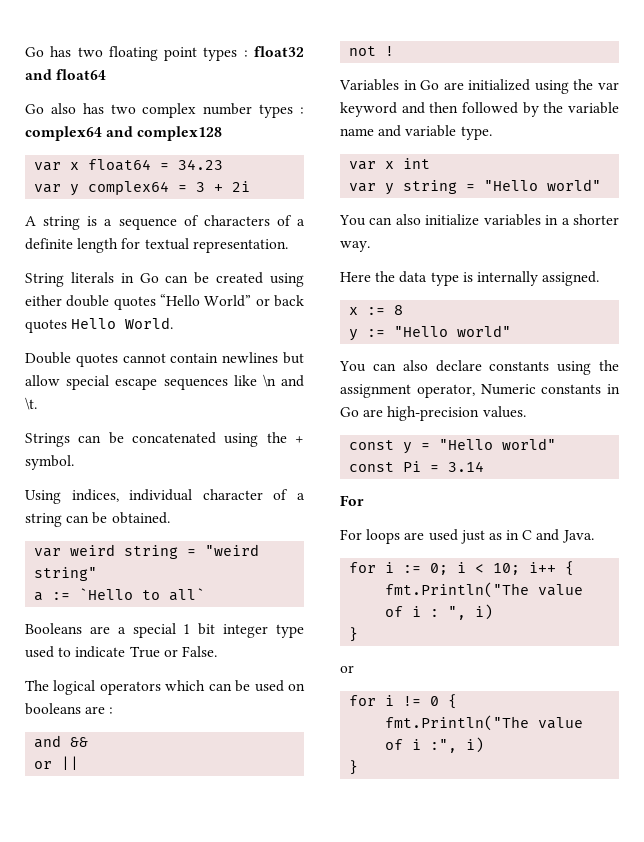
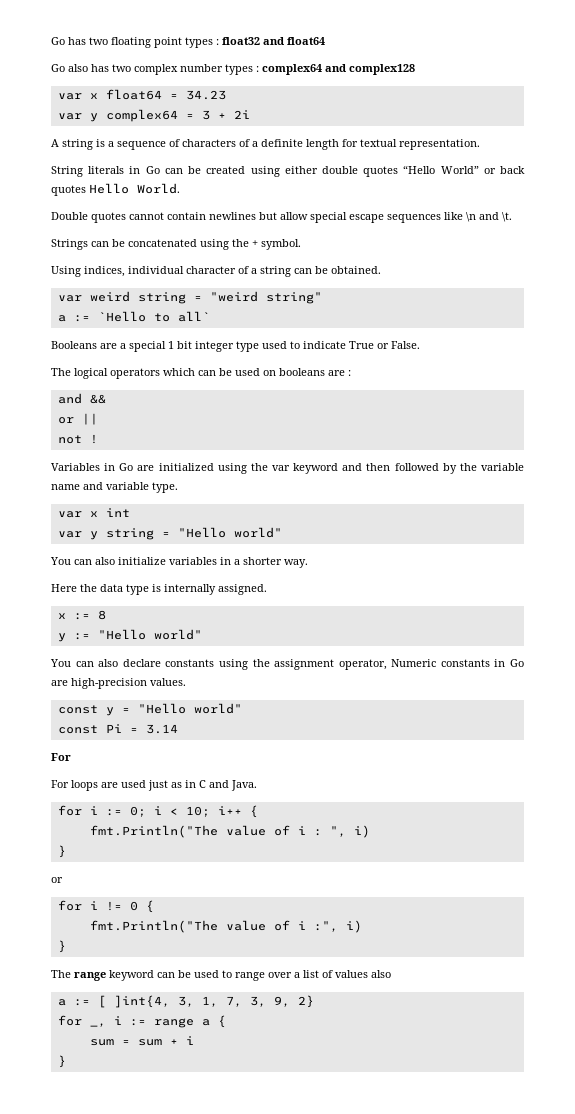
+ The range keyword can be used to range over a list of values also
+ a := [ ]int{4, 3, 1, 7, 3, 9, 2}
+ for _, i := range a {
+ sum = sum + i
+ }

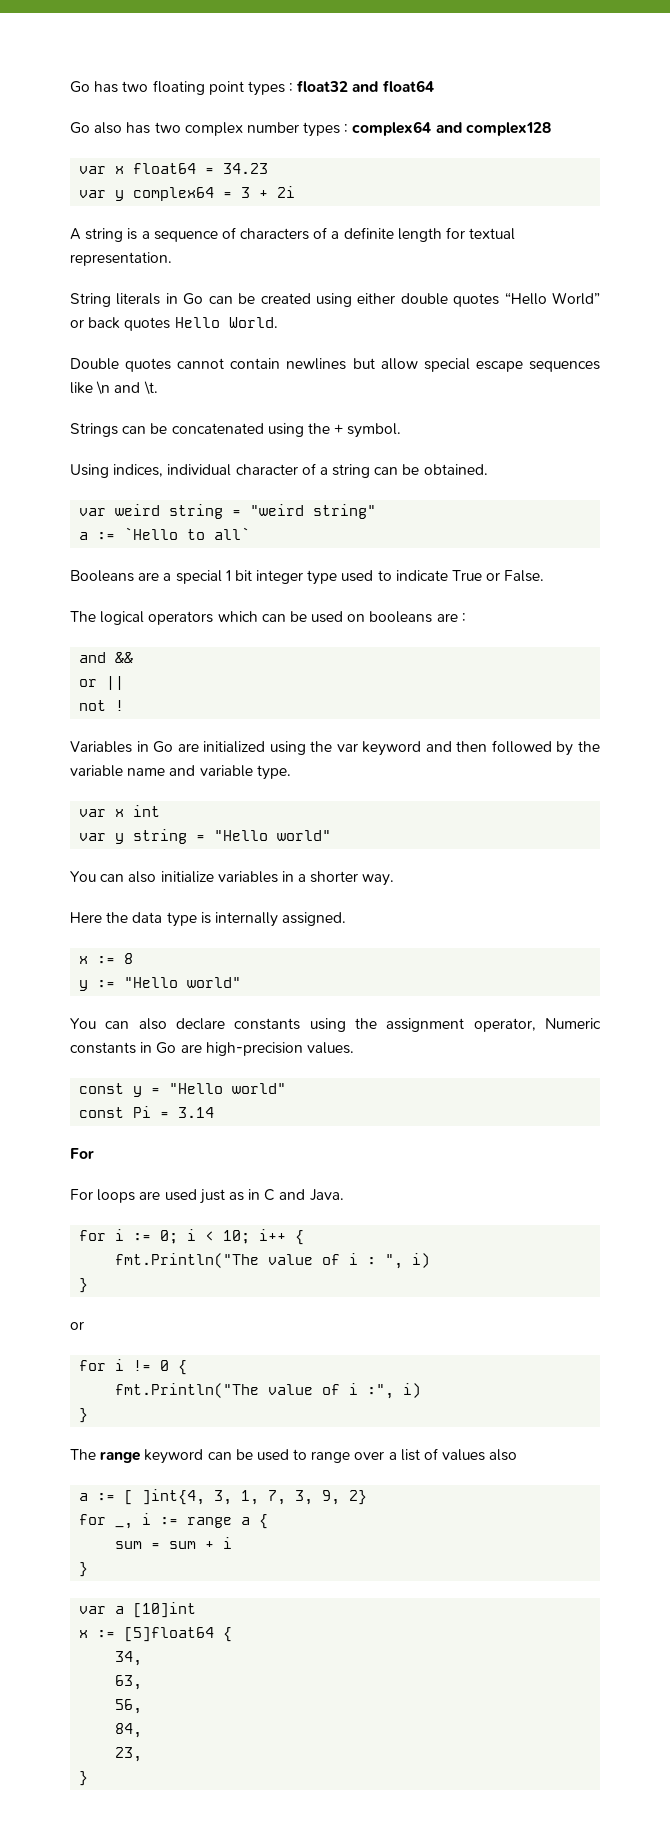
+ var a [10]int
+ x := [5]float64 {
+ 34,
+ 63,
+ 56,
+ 84,
+ 23,
+ }

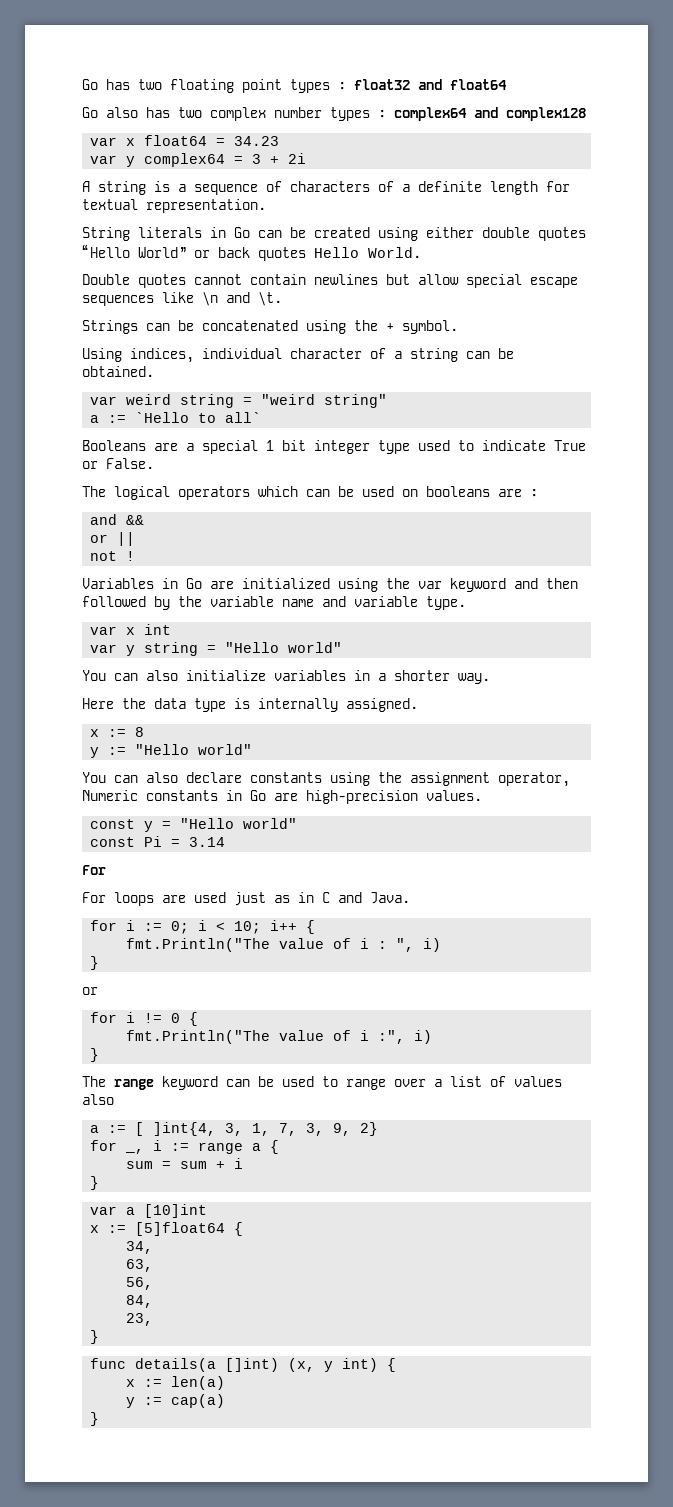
+ func details(a []int) (x, y int) {
+ x := len(a)
+ y := cap(a)
+ }

